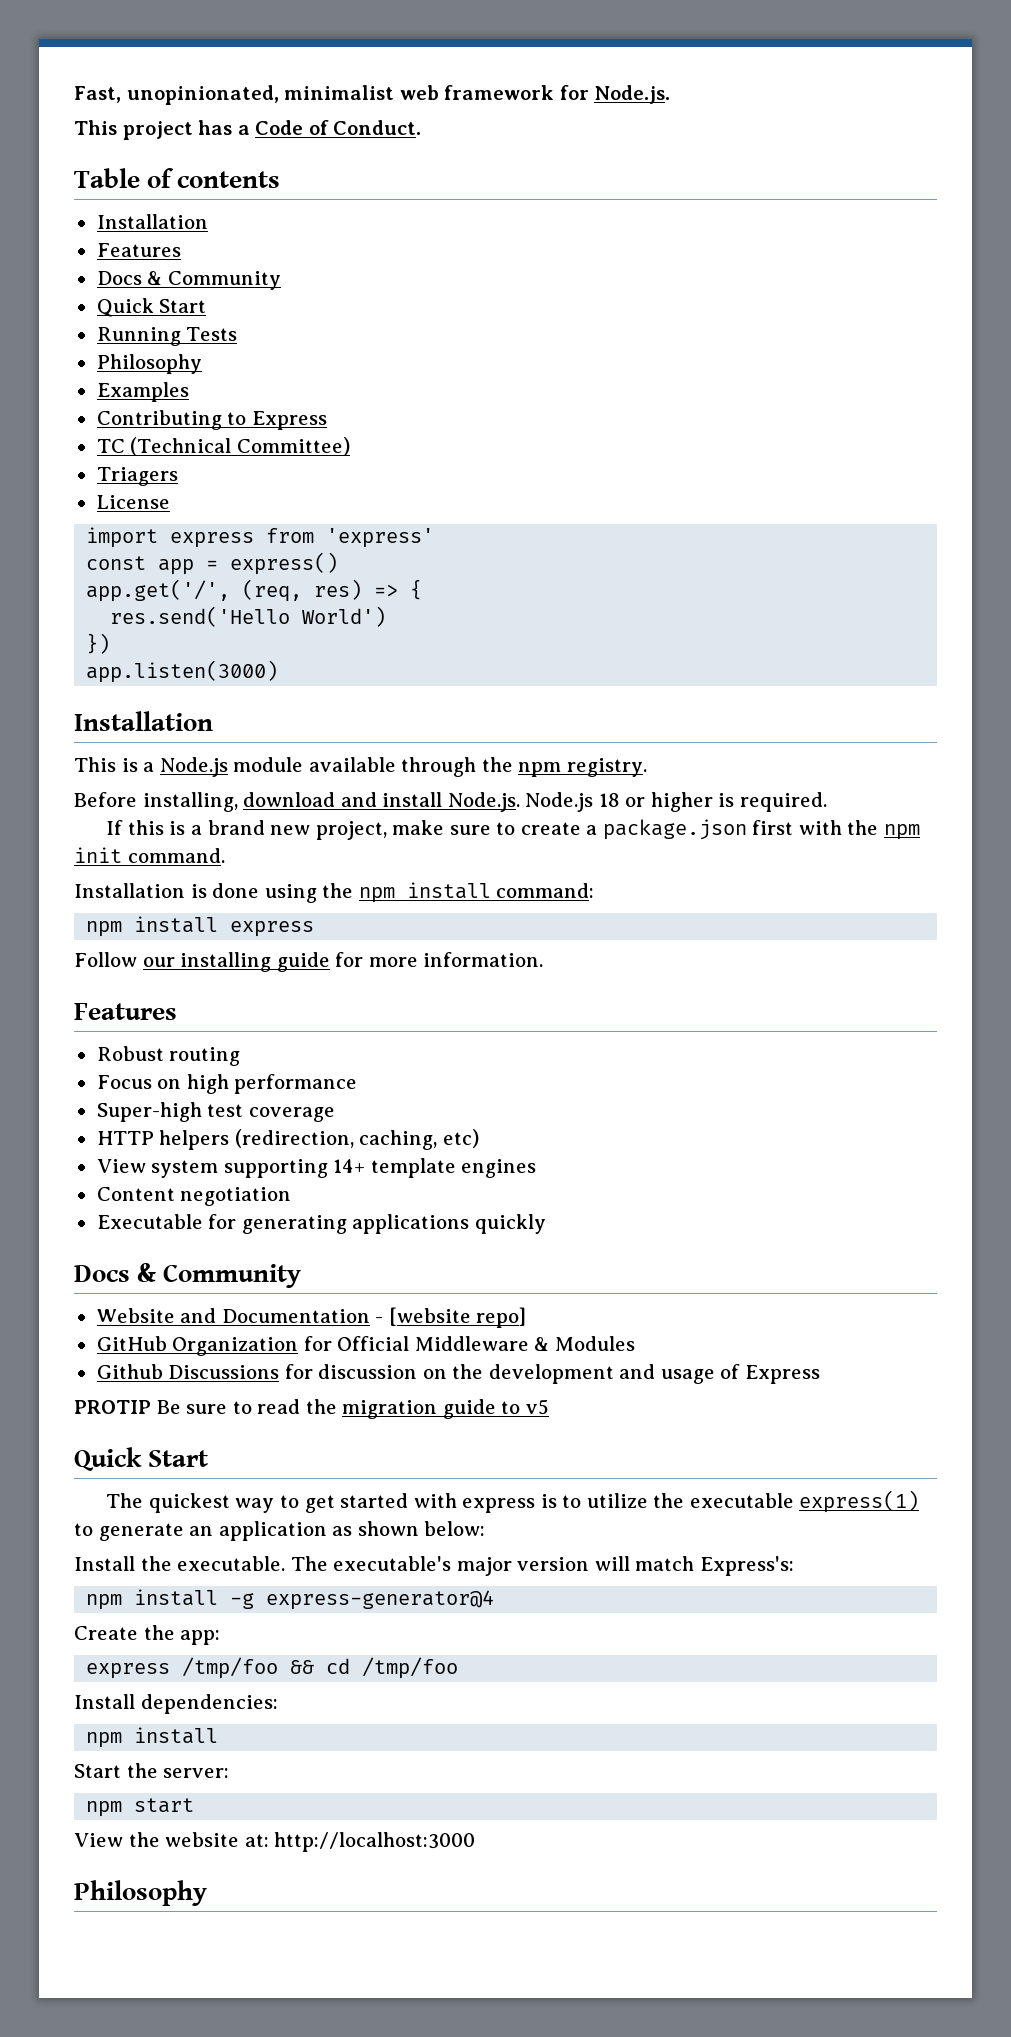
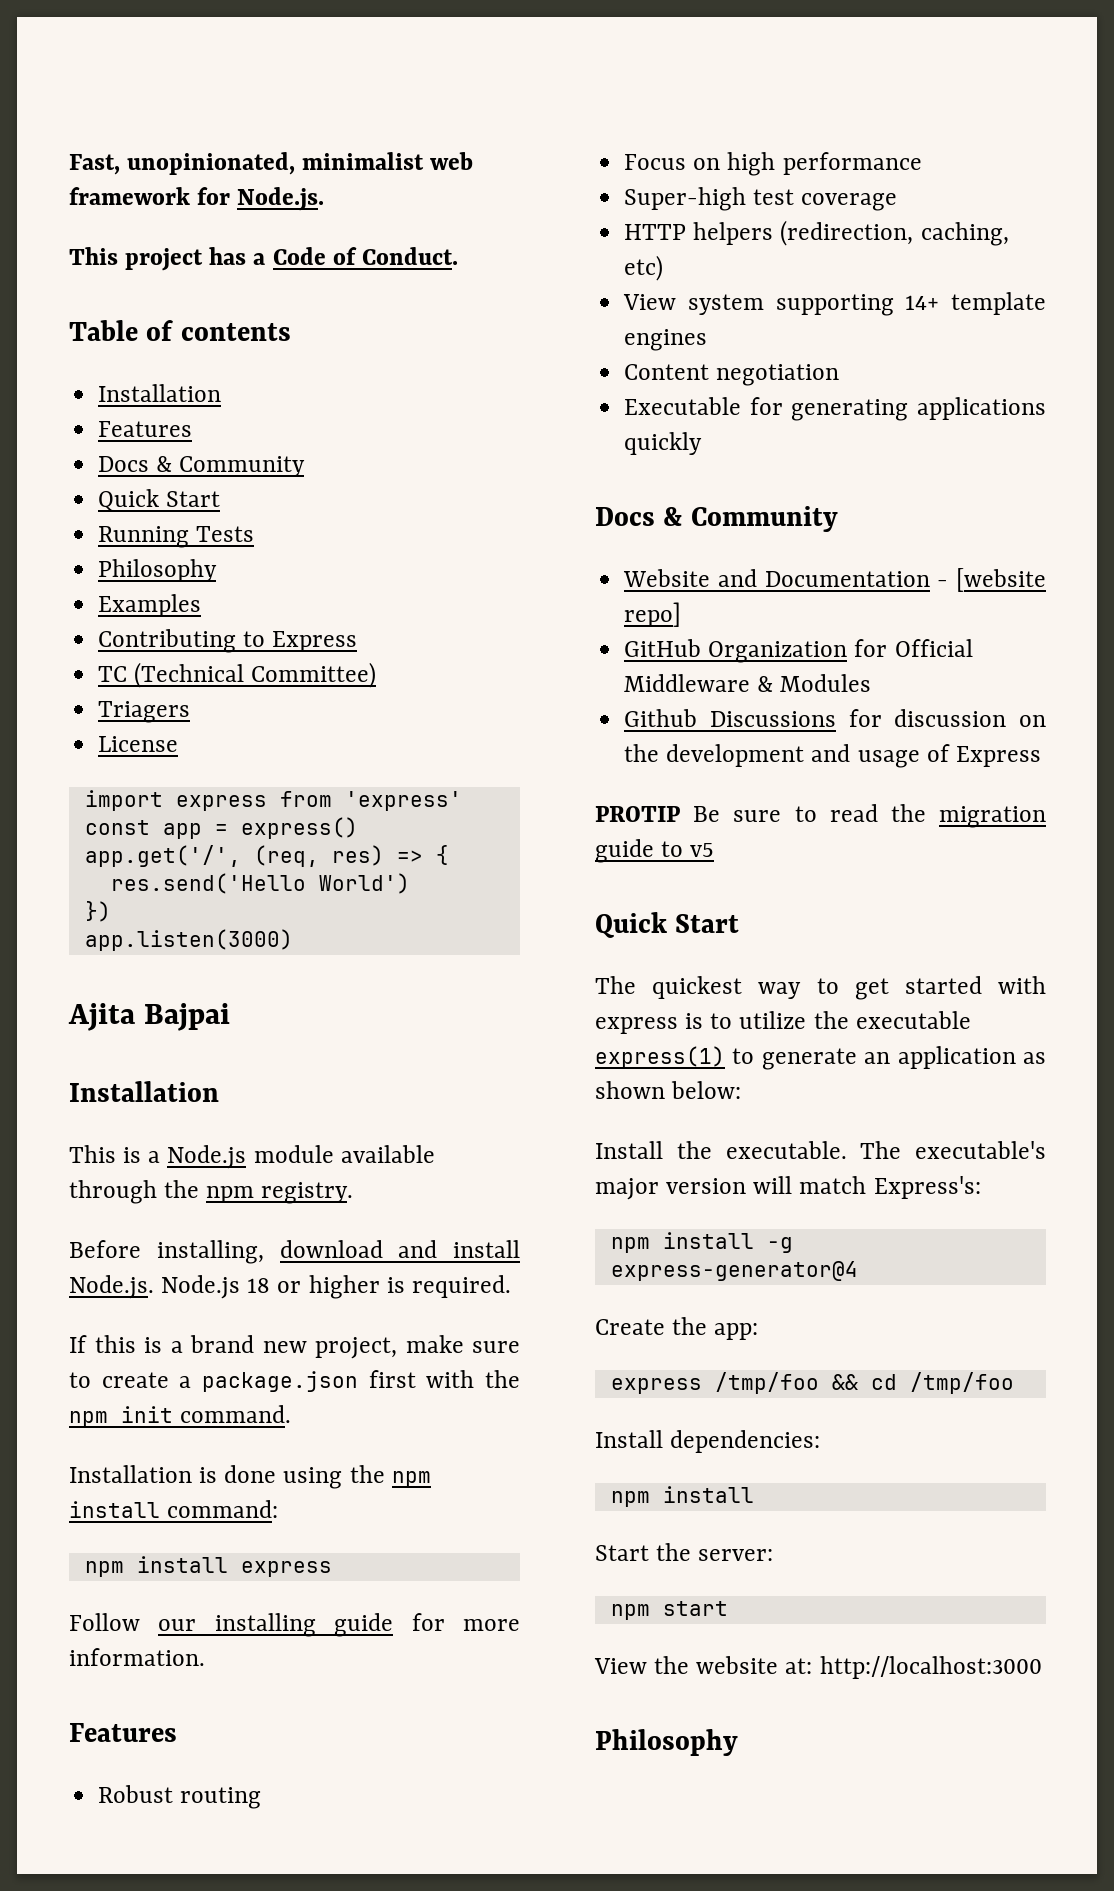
+ Ajita Bajpai

